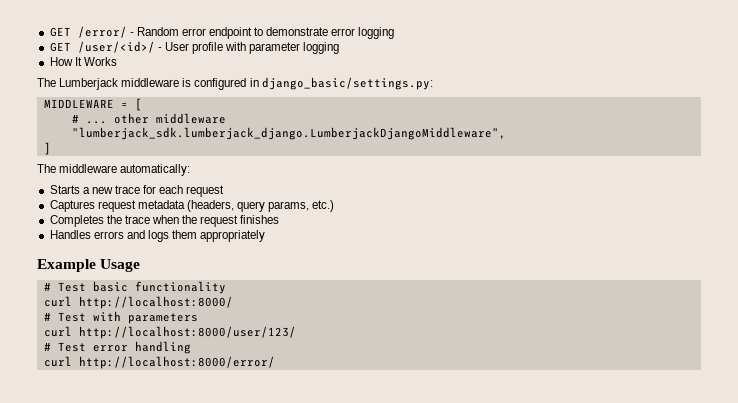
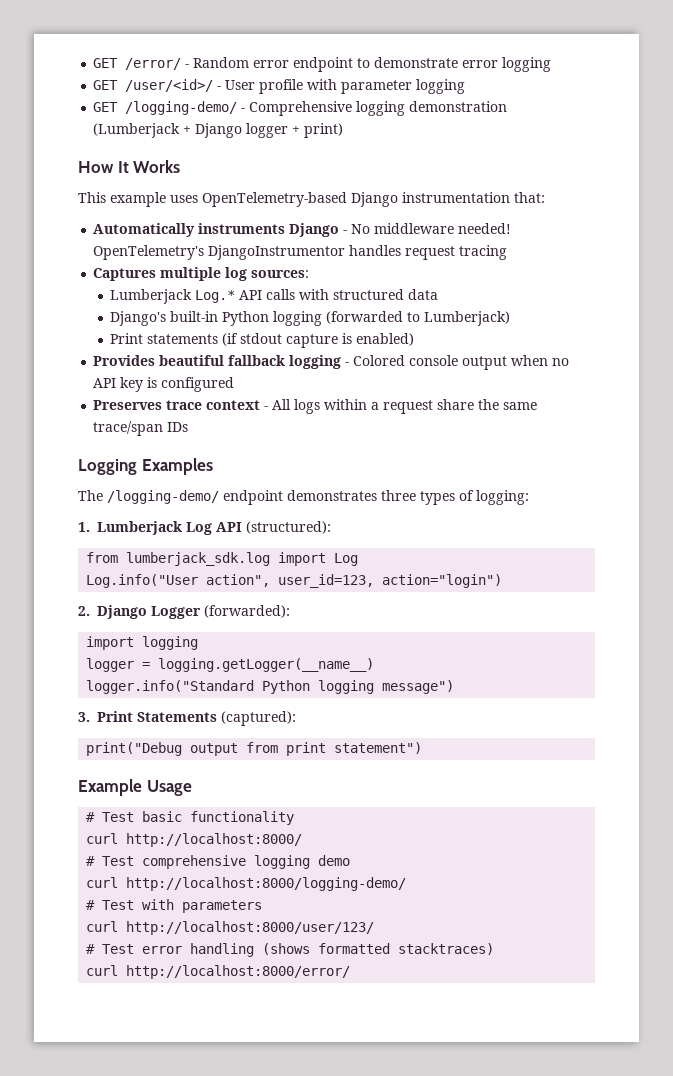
+ GET /logging-demo/ - Comprehensive logging demonstration (Lumberjack + Django logger + print)
  How It Works
- The Lumberjack middleware is configured in django_basic/settings.py:
- MIDDLEWARE = [
- # ... other middleware
- "lumberjack_sdk.lumberjack_django.LumberjackDjangoMiddleware",
- ]
- The middleware automatically:
- Starts a new trace for each request
- Captures request metadata (headers, query params, etc.)
- Completes the trace when the request finishes
- Handles errors and logs them appropriately
+ This example uses OpenTelemetry-based Django instrumentation that:
+ Automatically instruments Django - No middleware needed! OpenTelemetry's DjangoInstrumentor handles request tracing
+ Captures multiple log sources:
+ Lumberjack Log.* API calls with structured data
+ Django's built-in Python logging (forwarded to Lumberjack)
+ Print statements (if stdout capture is enabled)
+ Provides beautiful fallback logging - Colored console output when no API key is configured
+ Preserves trace context - All logs within a request share the same trace/span IDs
+ Logging Examples
+ The /logging-demo/ endpoint demonstrates three types of logging:
+ 1. Lumberjack Log API (structured):
+ from lumberjack_sdk.log import Log
+ Log.info("User action", user_id=123, action="login")
+ 2. Django Logger (forwarded):
+ import logging
+ logger = logging.getLogger(__name__)
+ logger.info("Standard Python logging message")
+ 3. Print Statements (captured):
+ print("Debug output from print statement")
+ # Test comprehensive logging demo
+ curl http://localhost:8000/logging-demo/
- # Test error handling
+ # Test error handling (shows formatted stacktraces)

